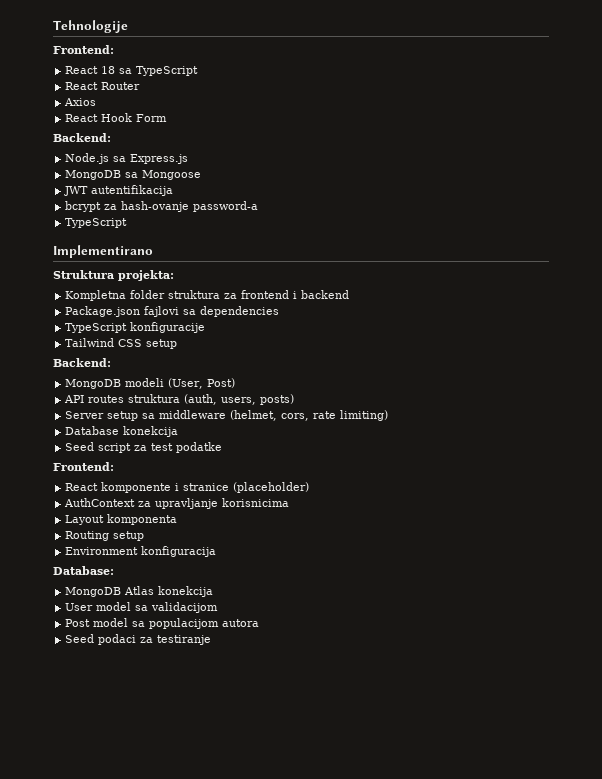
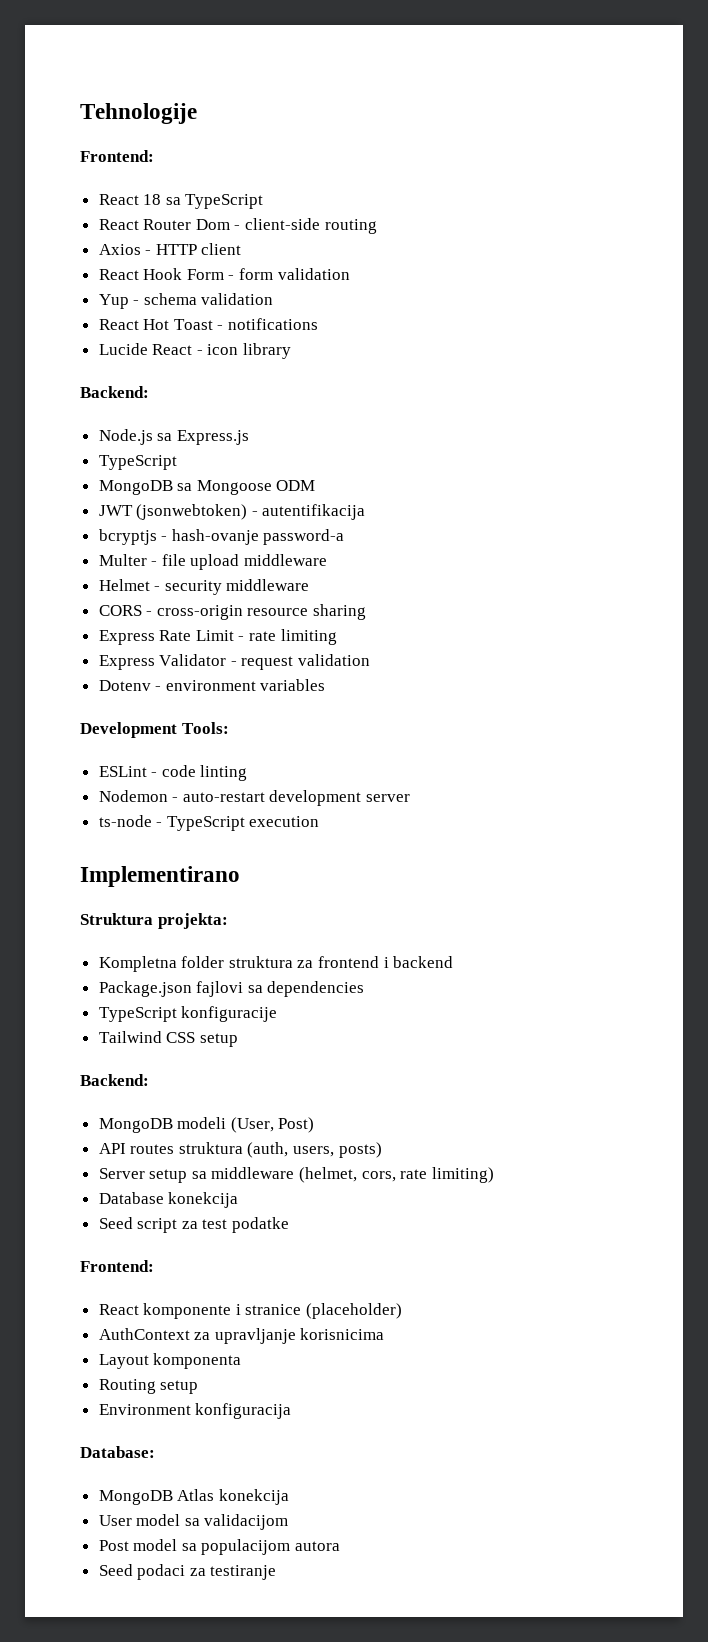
- React Router
- Axios
- React Hook Form
+ React Router Dom - client-side routing
+ Axios - HTTP client
+ React Hook Form - form validation
+ Yup - schema validation
+ React Hot Toast - notifications
+ Lucide React - icon library
  Node.js sa Express.js
+ TypeScript
- MongoDB sa Mongoose
+ MongoDB sa Mongoose ODM
- JWT autentifikacija
+ JWT (jsonwebtoken) - autentifikacija
- bcrypt za hash-ovanje password-a
- TypeScript
+ bcryptjs - hash-ovanje password-a
+ Multer - file upload middleware
+ Helmet - security middleware
+ CORS - cross-origin resource sharing
+ Express Rate Limit - rate limiting
+ Express Validator - request validation
+ Dotenv - environment variables
+ Development Tools:
+ ESLint - code linting
+ Nodemon - auto-restart development server
+ ts-node - TypeScript execution

